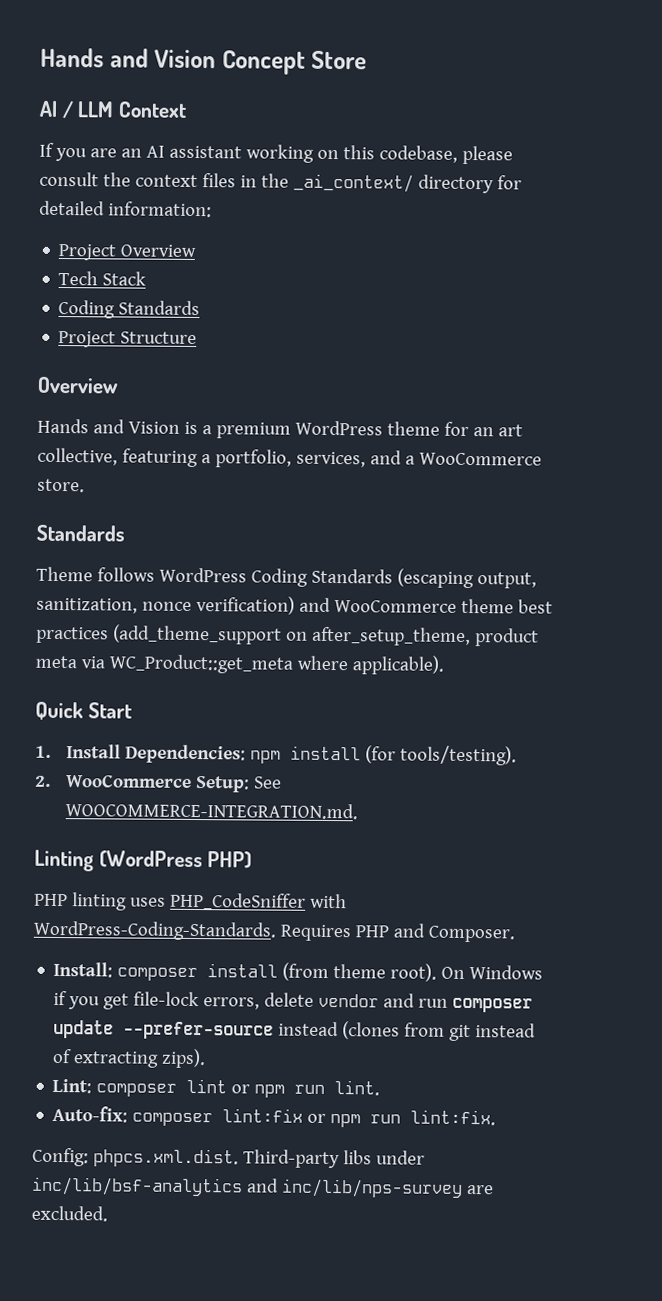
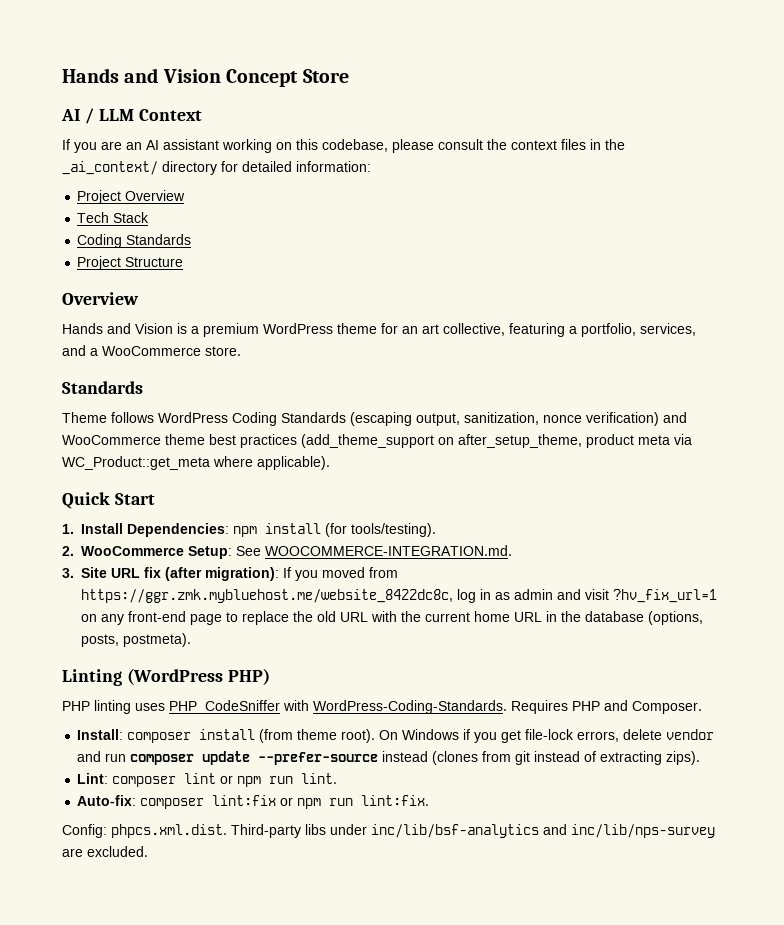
+ 3. Site URL fix (after migration): If you moved from https://ggr.zmk.mybluehost.me/website_8422dc8c, log in as admin and visit ?hv_fix_url=1 on any front-end page to replace the old URL with the current home URL in the database (options, posts, postmeta).

